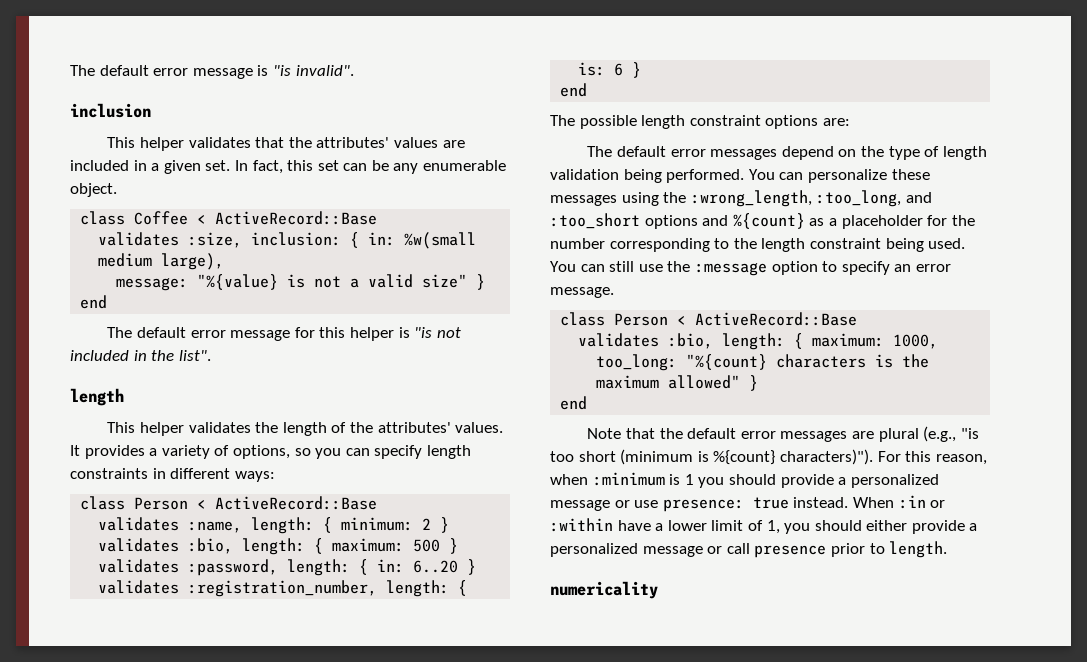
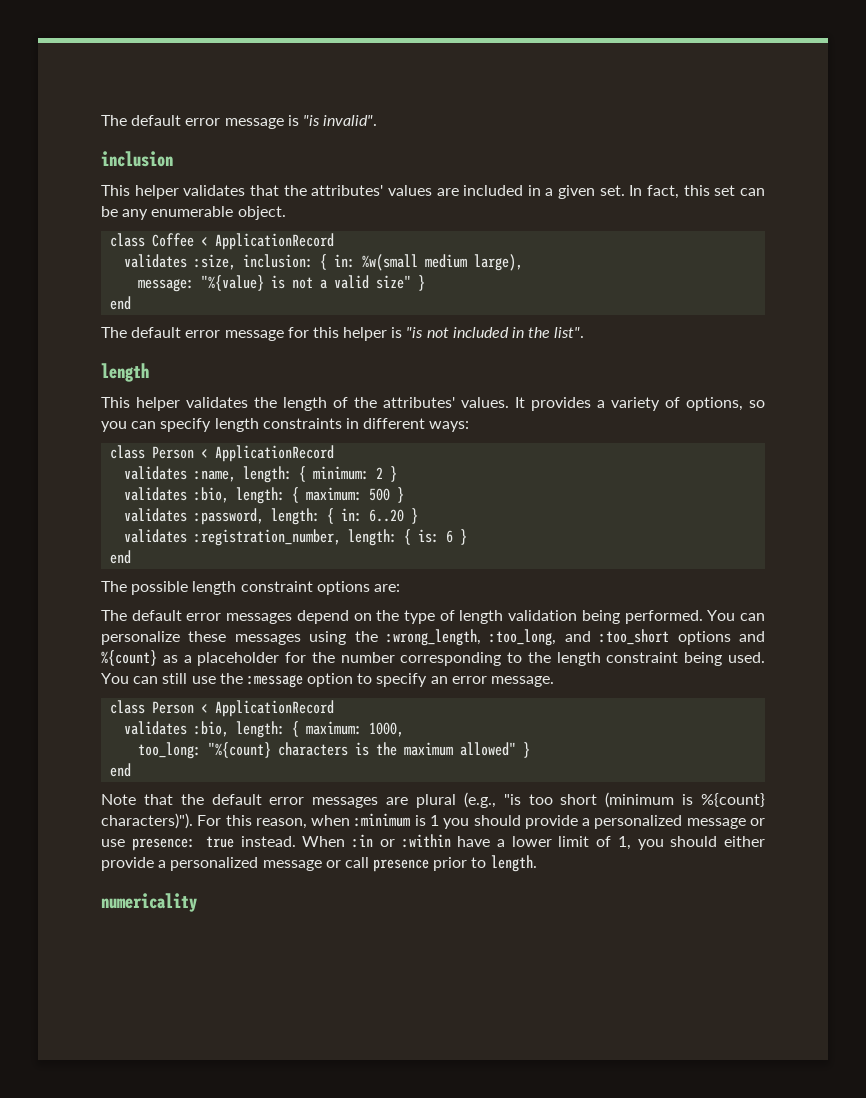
- class Coffee < ActiveRecord::Base
+ class Coffee < ApplicationRecord
  It provides a variety of options, so you can specify length constraints in different ways:
- class Person < ActiveRecord::Base
+ class Person < ApplicationRecord
  You can still use the :message option to specify an error message.
- class Person < ActiveRecord::Base
+ class Person < ApplicationRecord

